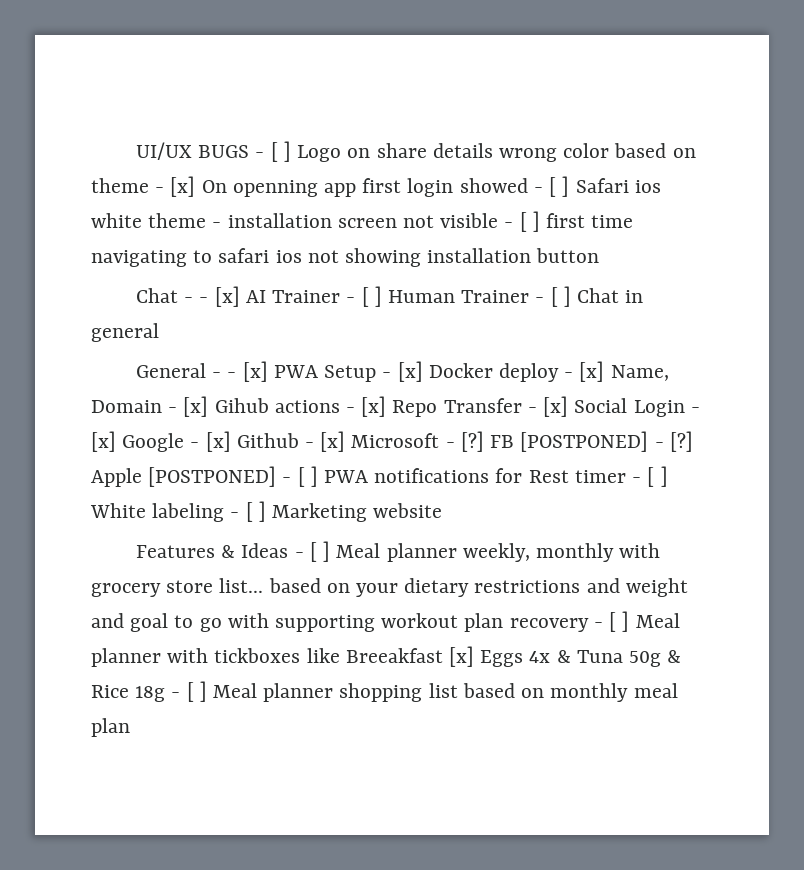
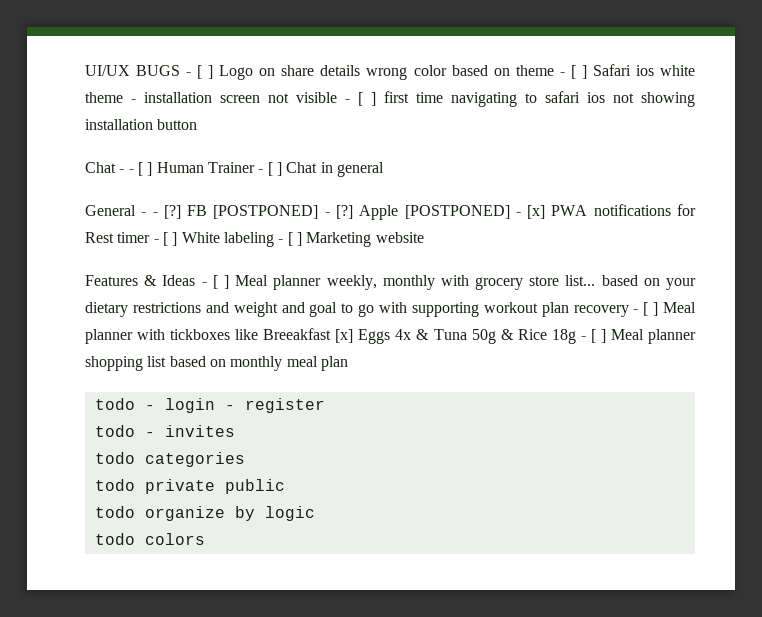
- UI/UX BUGS - [ ] Logo on share details wrong color based on theme - [x] On openning app first login showed - [ ] Safari ios white theme - installation screen not visible - [ ] first time navigating to safari ios not showing installation button
+ UI/UX BUGS - [ ] Logo on share details wrong color based on theme - [ ] Safari ios white theme - installation screen not visible - [ ] first time navigating to safari ios not showing installation button
- Chat - - [x] AI Trainer - [ ] Human Trainer - [ ] Chat in general
+ Chat - - [ ] Human Trainer - [ ] Chat in general
- General - - [x] PWA Setup - [x] Docker deploy - [x] Name, Domain - [x] Gihub actions - [x] Repo Transfer - [x] Social Login - [x] Google - [x] Github - [x] Microsoft - [?]
+ General - - [?]
- Apple [POSTPONED] - [ ] PWA notifications for Rest timer - [ ] White labeling - [ ] Marketing website
+ Apple [POSTPONED] - [x] PWA notifications for Rest timer - [ ] White labeling - [ ] Marketing website
+ todo - login - register
+ todo - invites
+ todo categories
+ todo private public
+ todo organize by logic
+ todo colors

